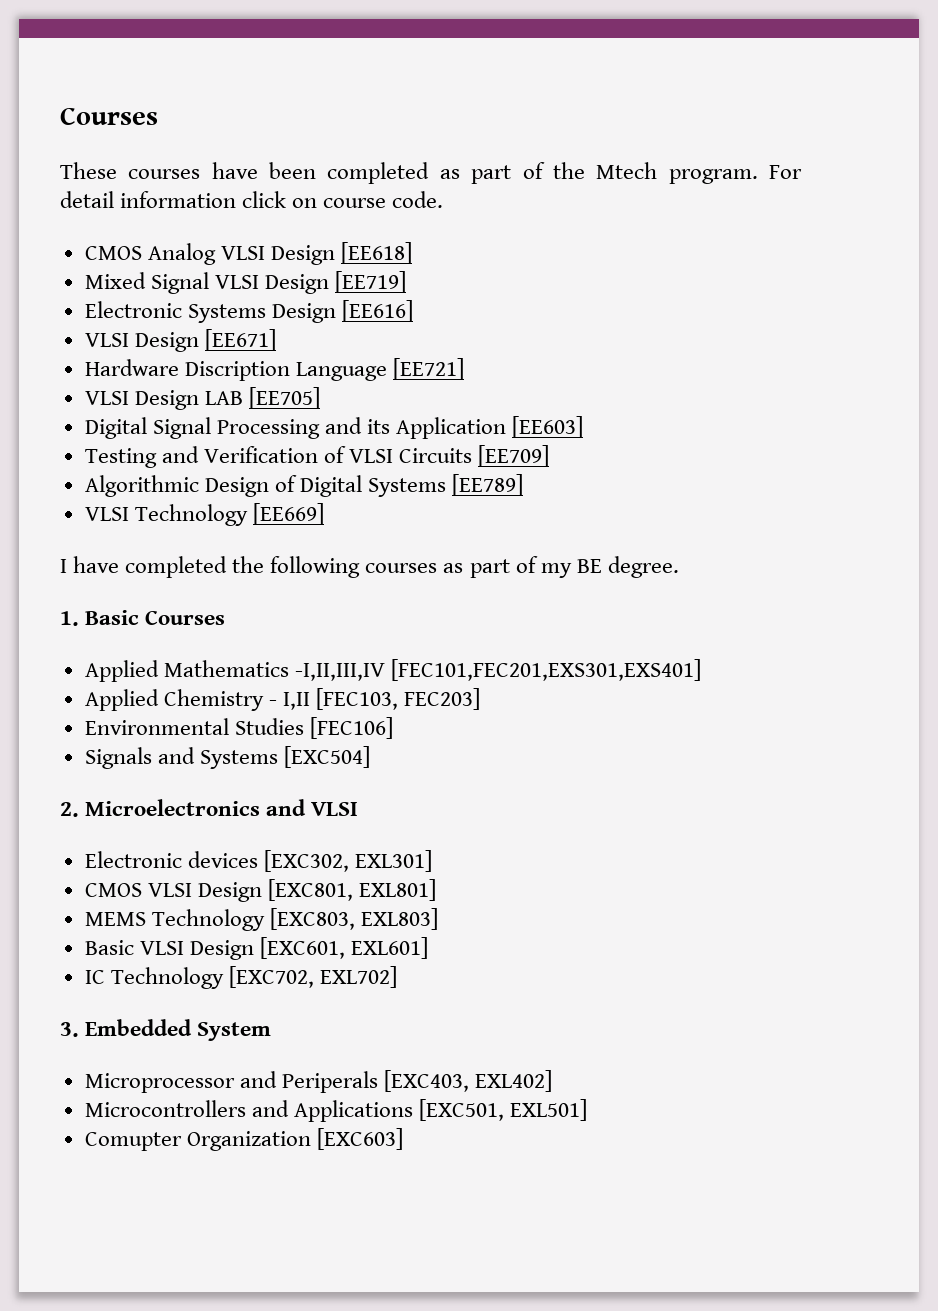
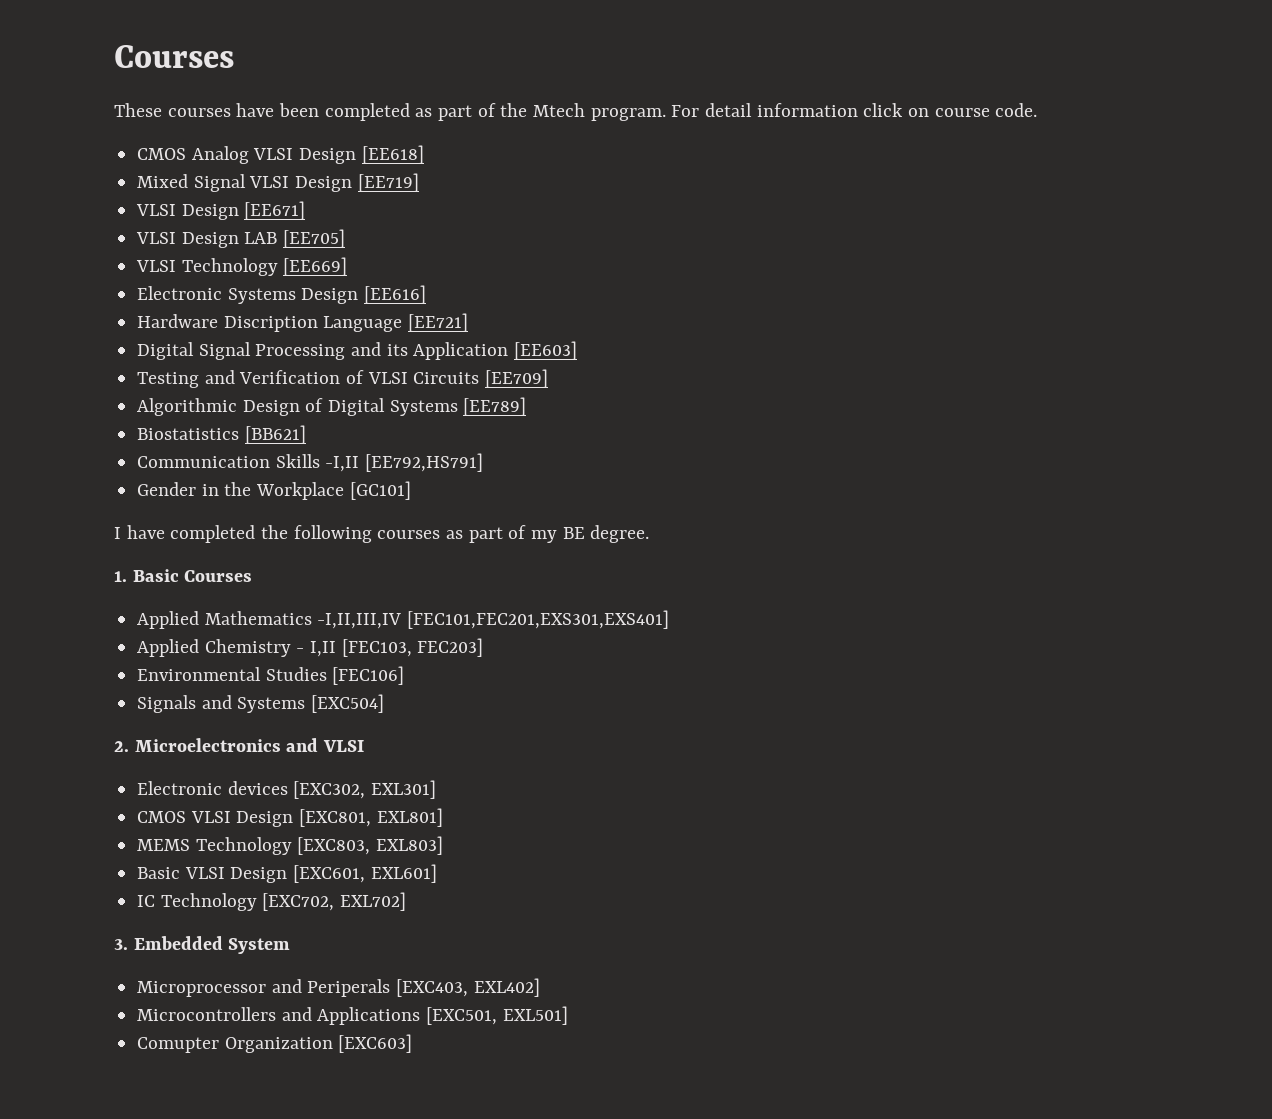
+ VLSI Design [EE671]
+ VLSI Design LAB [EE705]
+ VLSI Technology [EE669]
- VLSI Design [EE671]
- VLSI Design LAB [EE705]
- VLSI Technology [EE669]
+ Biostatistics [BB621]
+ Communication Skills -I,II [EE792,HS791]
+ Gender in the Workplace [GC101]

